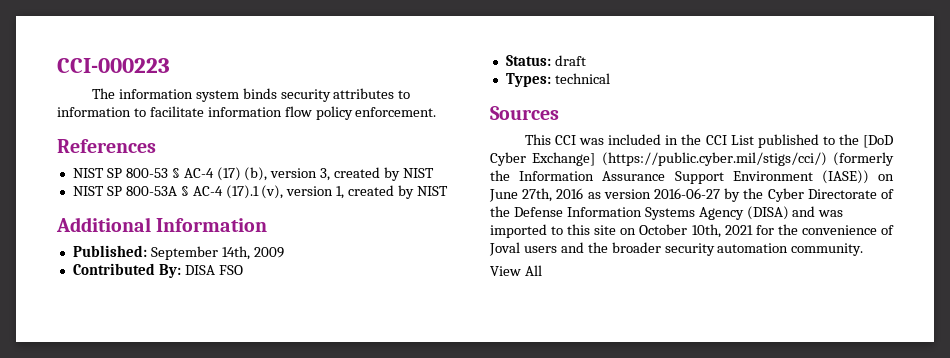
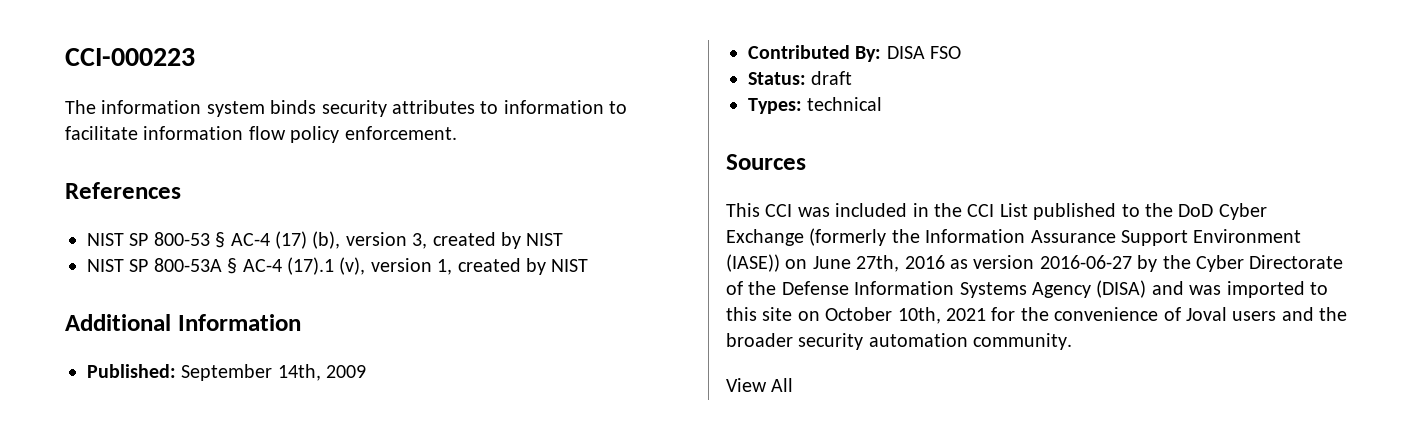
- This CCI was included in the CCI List published to the [DoD Cyber Exchange] (https://public.cyber.mil/stigs/cci/) (formerly the Information Assurance Support Environment (IASE)) on June 27th, 2016 as version 2016-06-27 by the Cyber Directorate of the Defense Information Systems Agency (DISA) and was imported to this site on October 10th, 2021 for the convenience of Joval users and the broader security automation community.
+ This CCI was included in the CCI List published to the DoD Cyber Exchange (formerly the Information Assurance Support Environment (IASE)) on June 27th, 2016 as version 2016-06-27 by the Cyber Directorate of the Defense Information Systems Agency (DISA) and was imported to this site on October 10th, 2021 for the convenience of Joval users and the broader security automation community.

